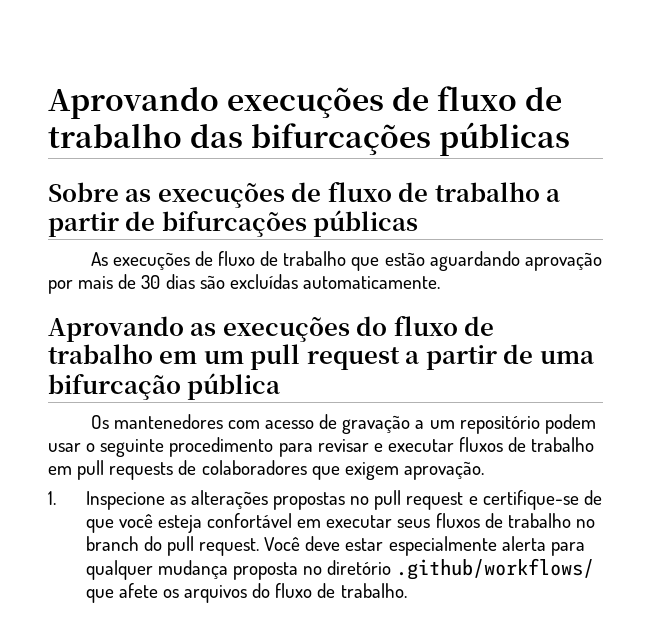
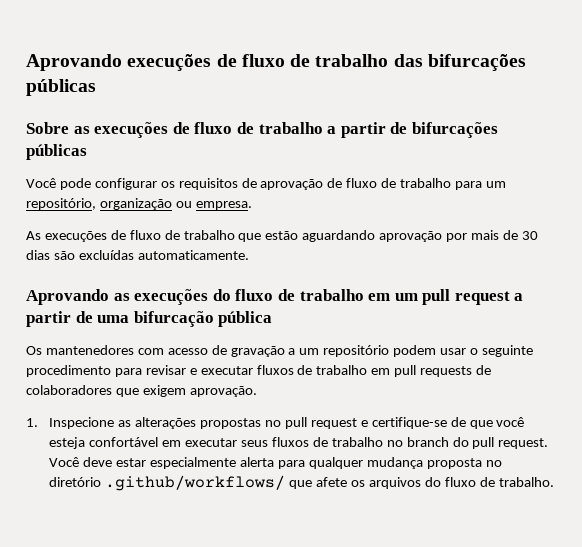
+ Você pode configurar os requisitos de aprovação de fluxo de trabalho para um repositório, organização ou empresa.

